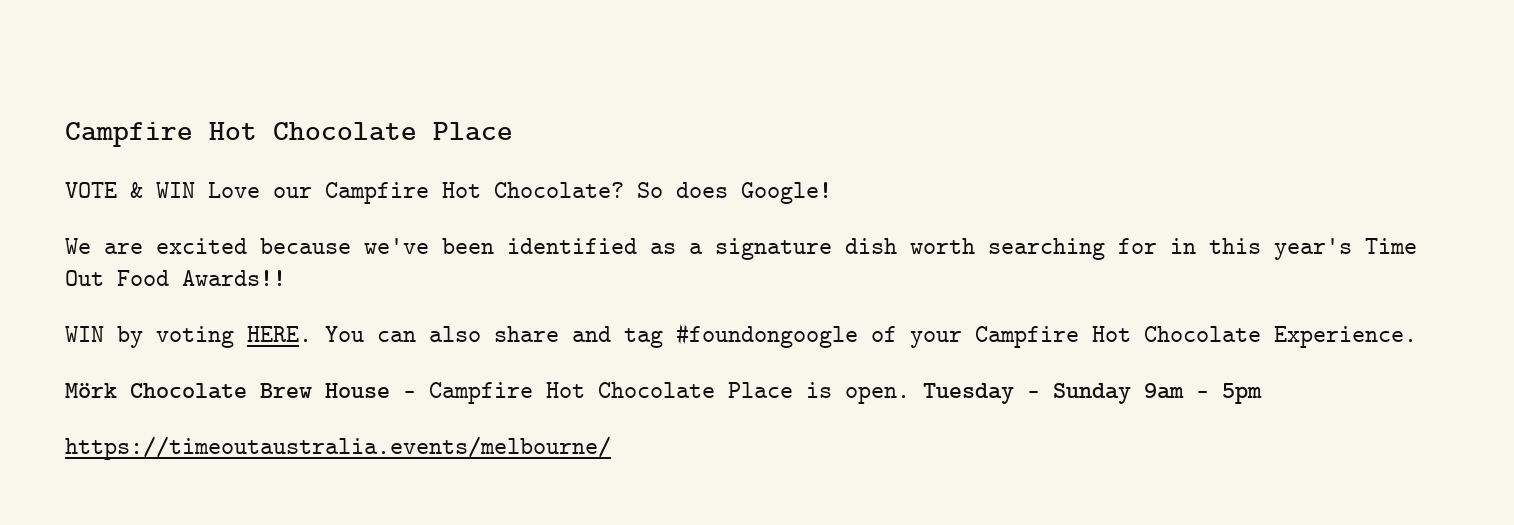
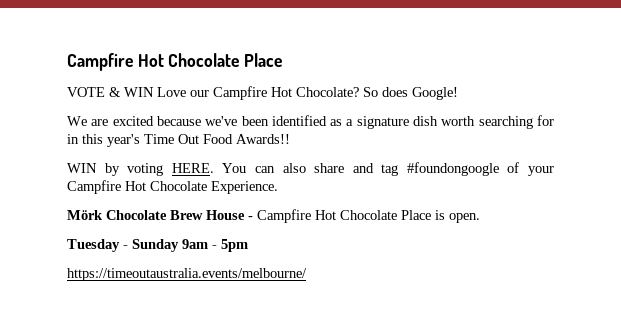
- Mörk Chocolate Brew House - Campfire Hot Chocolate Place is open. Tuesday - Sunday 9am - 5pm
+ Mörk Chocolate Brew House - Campfire Hot Chocolate Place is open.
+ Tuesday - Sunday 9am - 5pm

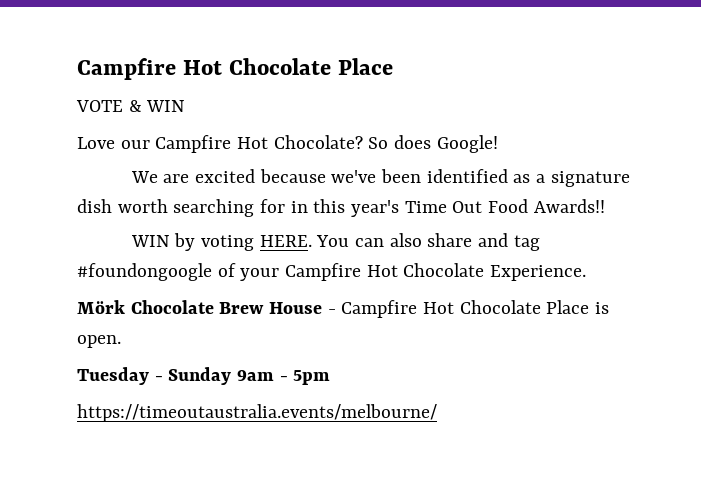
- VOTE & WIN Love our Campfire Hot Chocolate?
+ VOTE & WIN
+ Love our Campfire Hot Chocolate?

